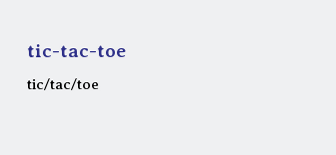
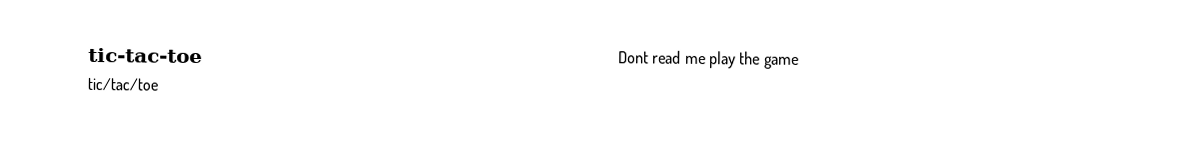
+ Dont read me play the game

